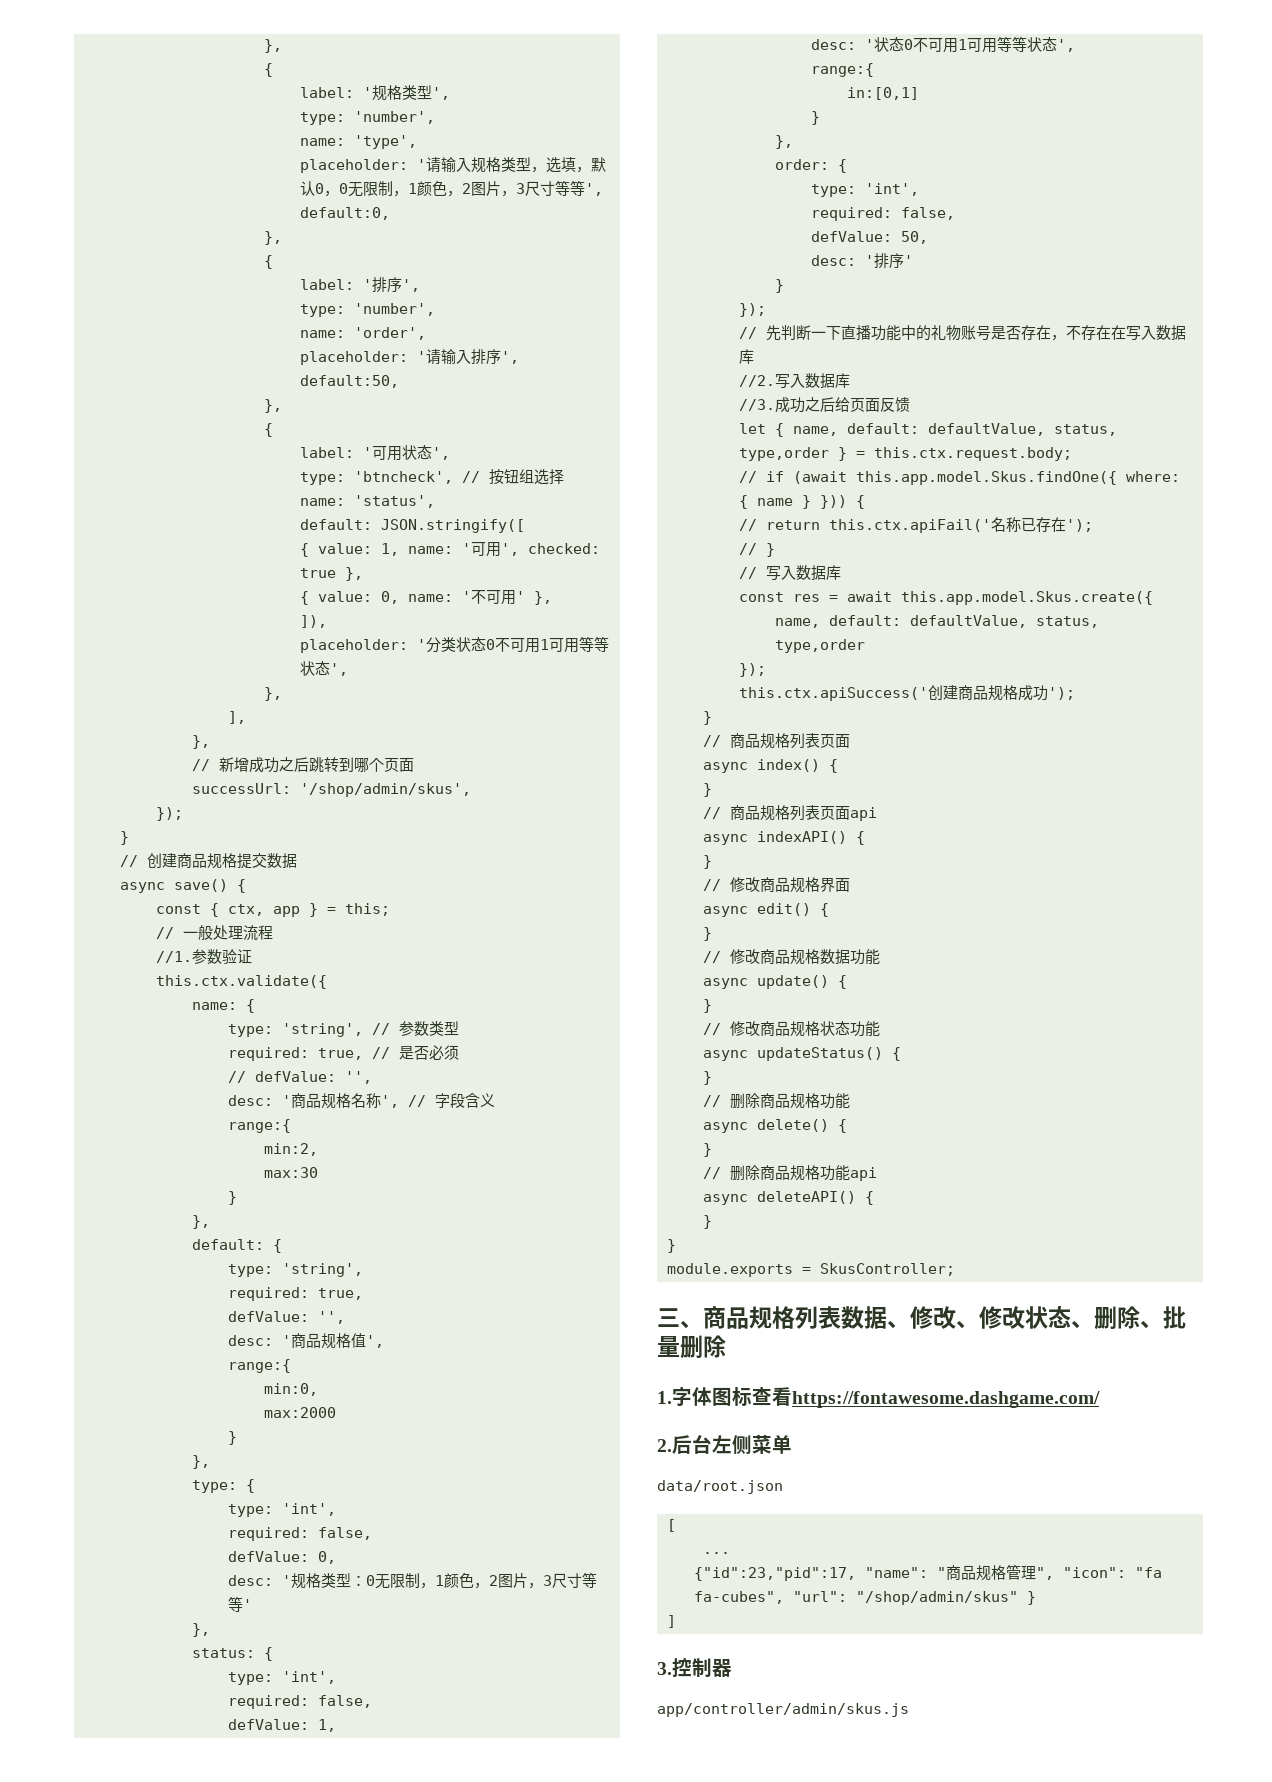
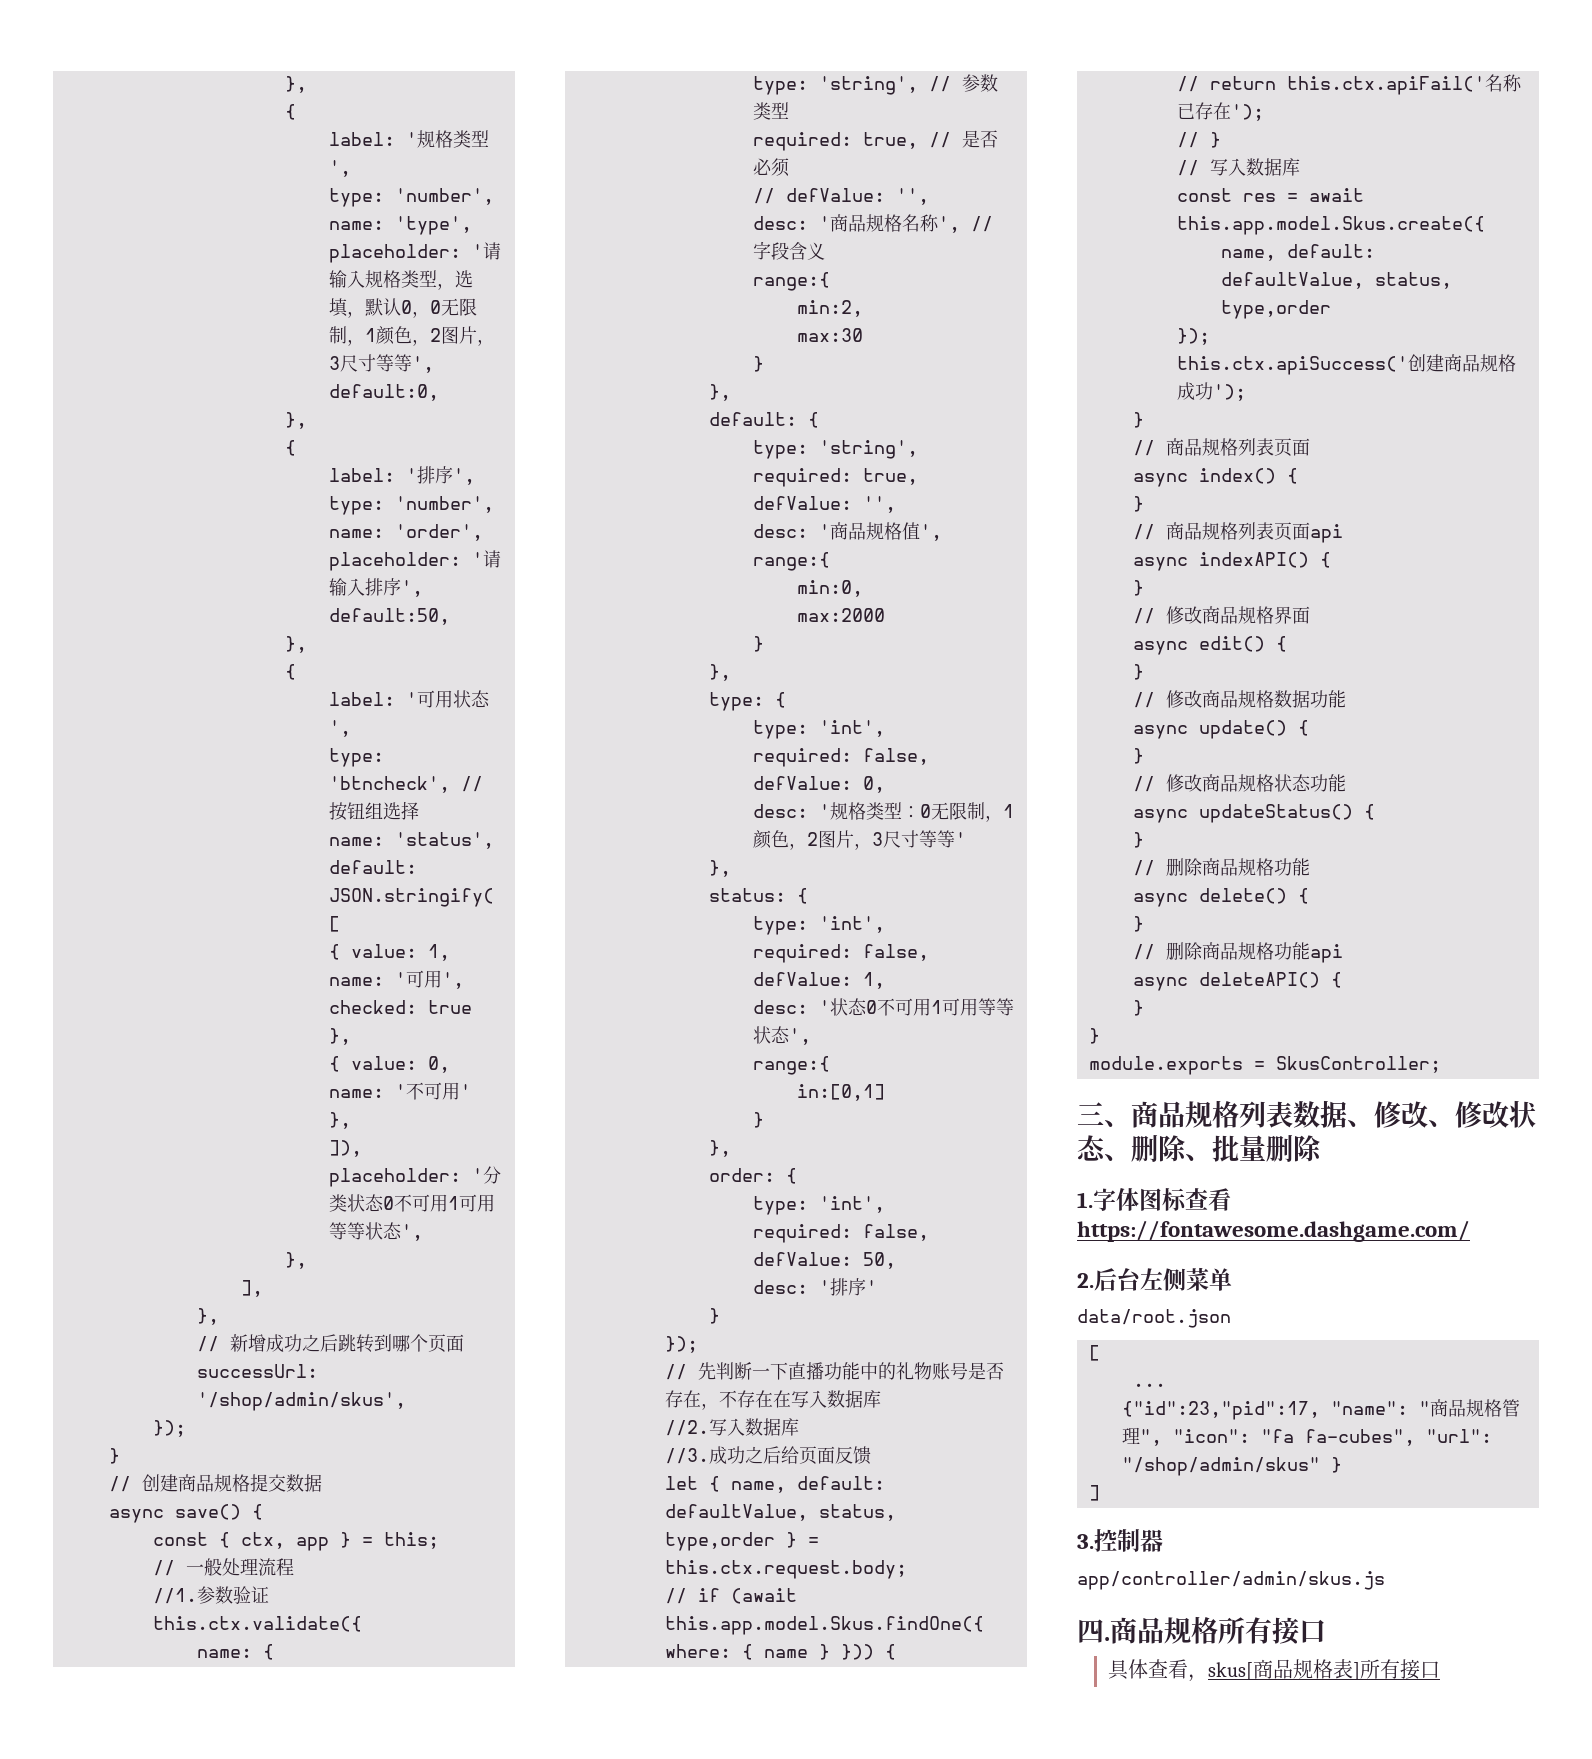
+ 四.商品规格所有接口
+ 具体查看，skus[商品规格表]所有接口

